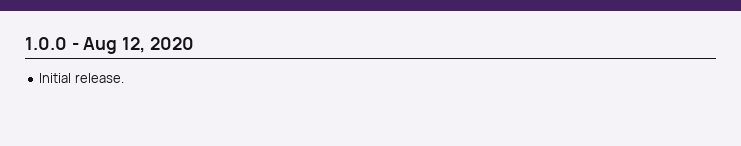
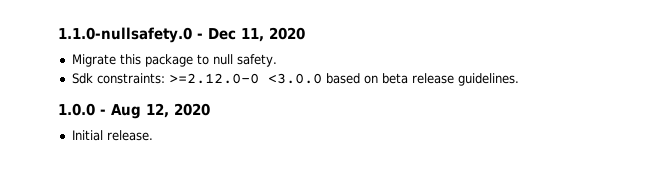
+ 1.1.0-nullsafety.0 - Dec 11, 2020
+ Migrate this package to null safety.
+ Sdk constraints: >=2.12.0-0 <3.0.0 based on beta release guidelines.

